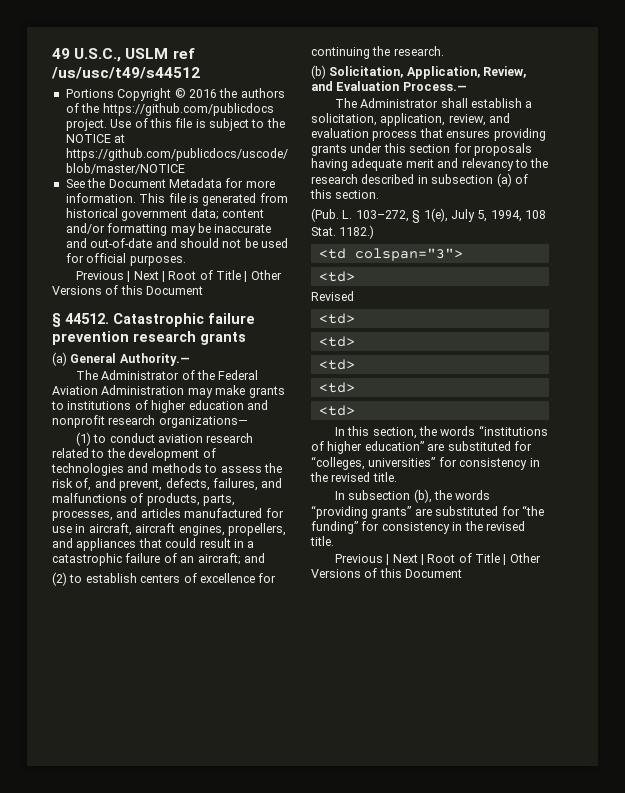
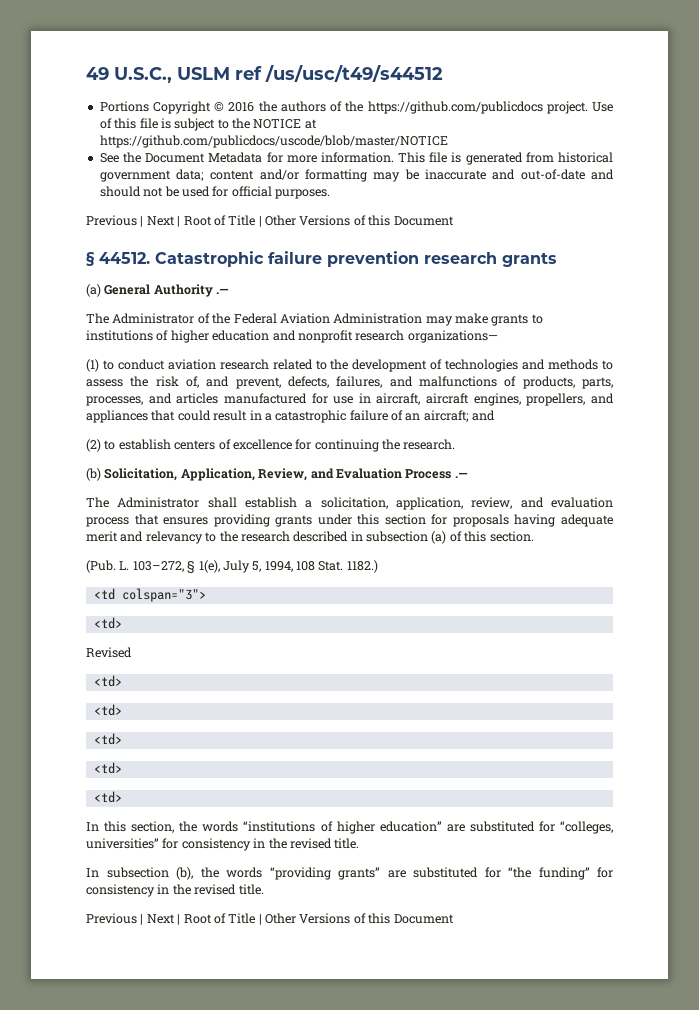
- (a) General Authority.—
+ (a) General Authority .—
- (b) Solicitation, Application, Review, and Evaluation Process.—
+ (b) Solicitation, Application, Review, and Evaluation Process .—

